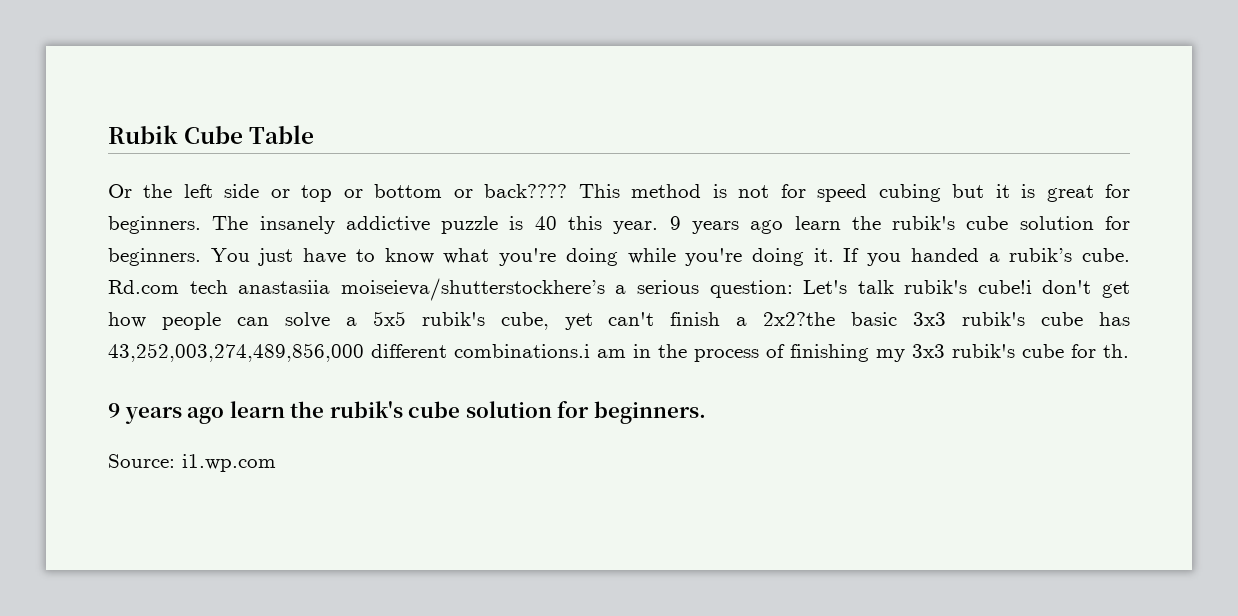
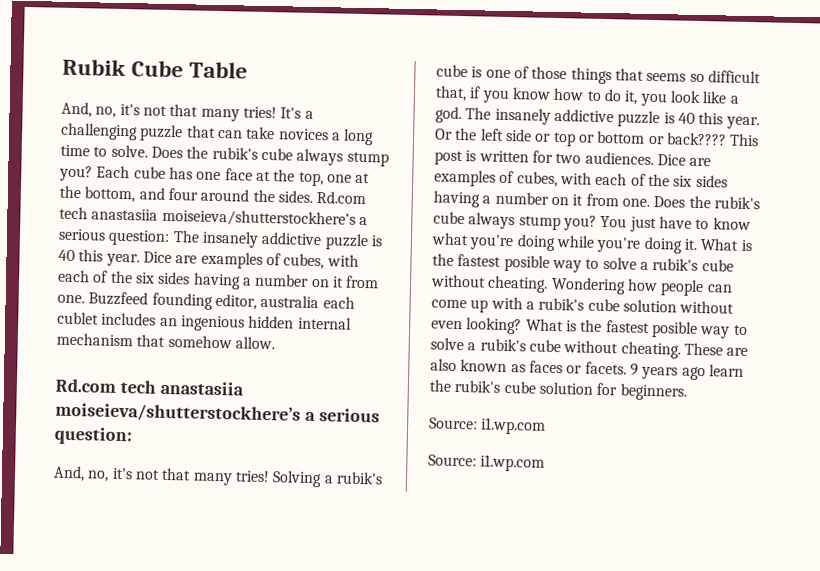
+ And, no, it's not that many tries! It's a challenging puzzle that can take novices a long time to solve. Does the rubik's cube always stump you? Each cube has one face at the top, one at the bottom, and four around the sides. Rd.com tech anastasiia moiseieva/shutterstockhere’s a serious question: The insanely addictive puzzle is 40 this year. Dice are examples of cubes, with each of the six sides having a number on it from one. Buzzfeed founding editor, australia each cublet includes an ingenious hidden internal mechanism that somehow allow.
+ Rd.com tech anastasiia moiseieva/shutterstockhere’s a serious question:
+ And, no, it's not that many tries! Solving a rubik's cube is one of those things that seems so difficult that, if you know how to do it, you look like a god. The insanely addictive puzzle is 40 this year.
- This method is not for speed cubing but it is great for beginners. The insanely addictive puzzle is 40 this year. 9 years ago learn the rubik's cube solution for beginners.
+ This post is written for two audiences. Dice are examples of cubes, with each of the six sides having a number on it from one. Does the rubik's cube always stump you?
- If you handed a rubik’s cube. Rd.com tech anastasiia moiseieva/shutterstockhere’s a serious question: Let's talk rubik's cube!i don't get how people can solve a 5x5 rubik's cube, yet can't finish a 2x2?the basic 3x3 rubik's cube has 43,252,003,274,489,856,000 different combinations.i am in the process of finishing my 3x3 rubik's cube for th.
- 9 years ago learn the rubik's cube solution for beginners.
+ What is the fastest posible way to solve a rubik's cube without cheating. Wondering how people can come up with a rubik's cube solution without even looking? What is the fastest posible way to solve a rubik's cube without cheating. These are also known as faces or facets. 9 years ago learn the rubik's cube solution for beginners.
+ Source: i1.wp.com

